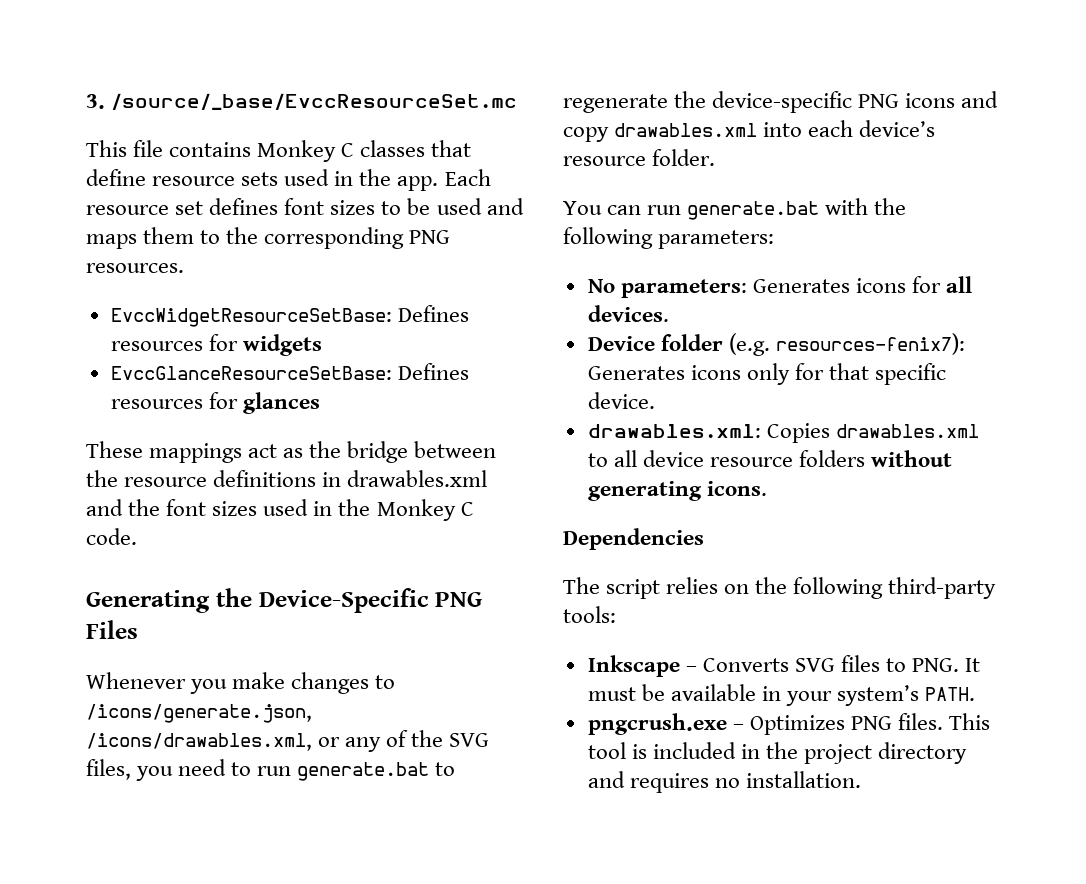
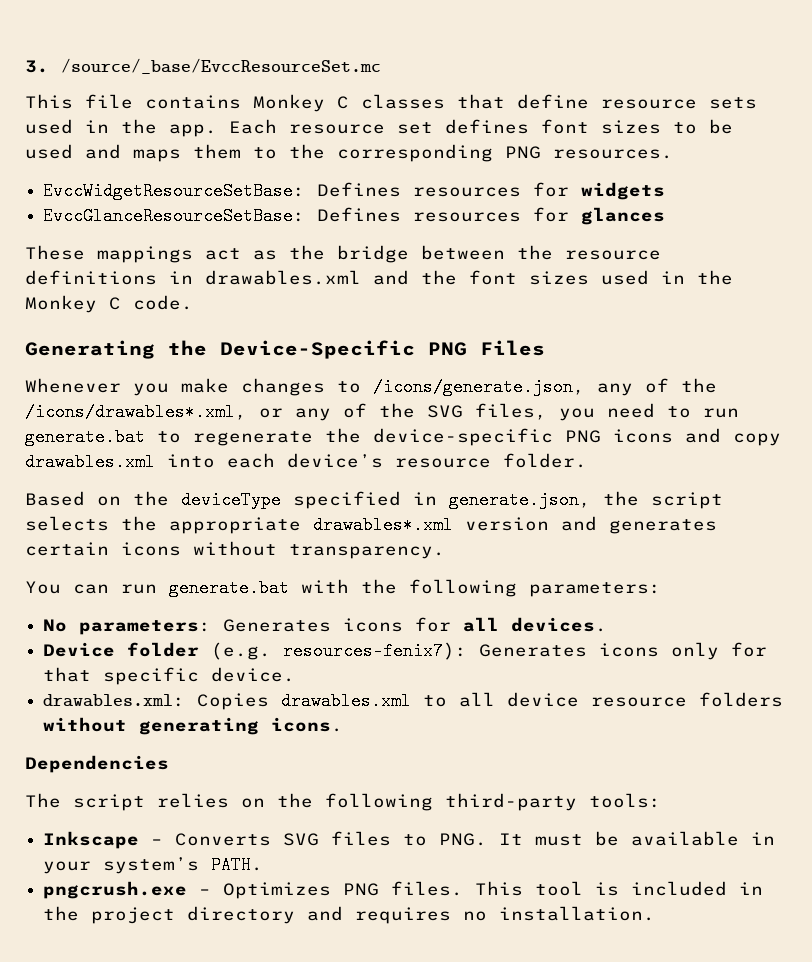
- Whenever you make changes to /icons/generate.json, /icons/drawables.xml, or any of the SVG files, you need to run generate.bat to regenerate the device-specific PNG icons and copy drawables.xml into each device’s resource folder.
+ Whenever you make changes to /icons/generate.json, any of the /icons/drawables*.xml, or any of the SVG files, you need to run generate.bat to regenerate the device-specific PNG icons and copy drawables.xml into each device’s resource folder.
+ Based on the deviceType specified in generate.json, the script selects the appropriate drawables*.xml version and generates certain icons without transparency.

